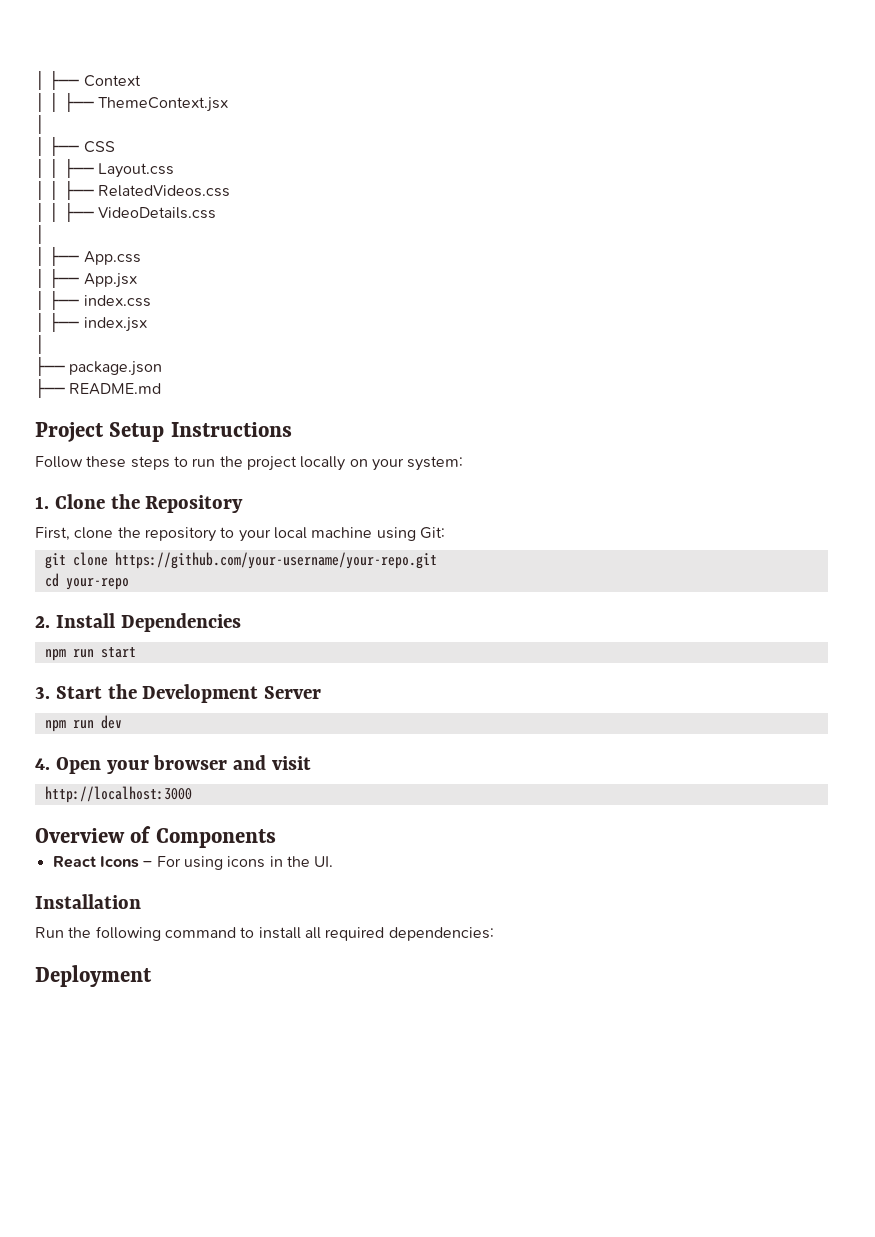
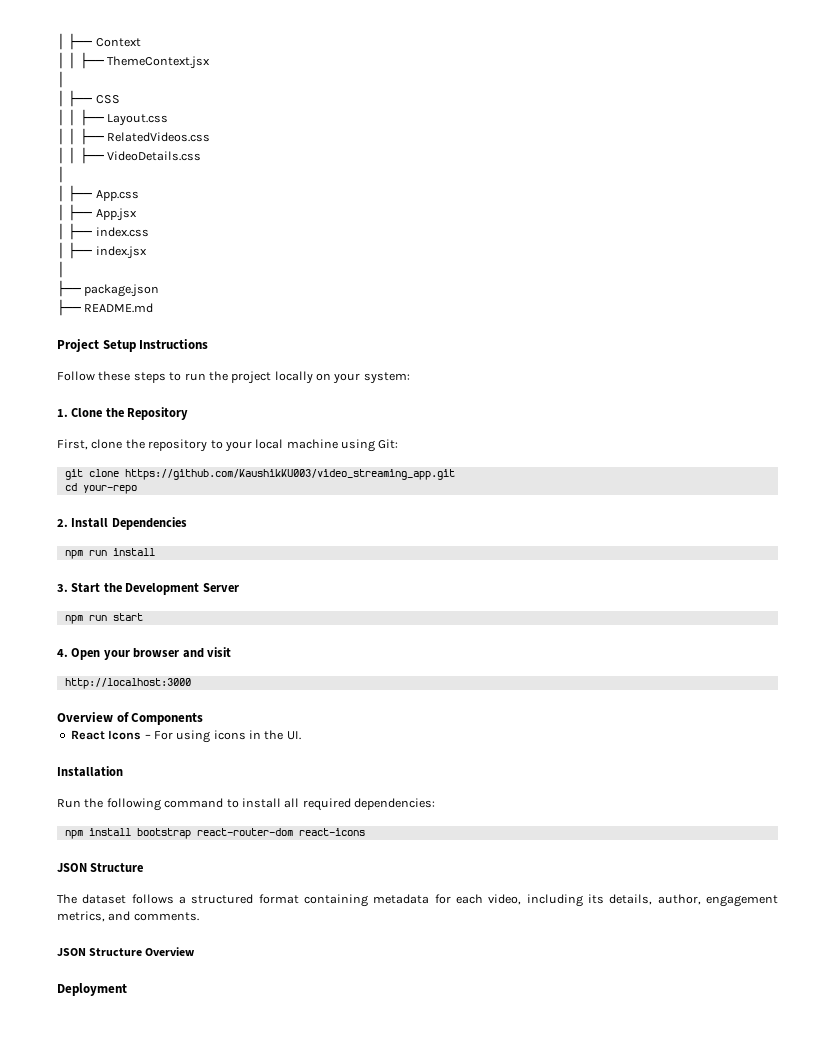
- git clone https://github.com/your-username/your-repo.git
+ git clone https://github.com/KaushikKU003/video_streaming_app.git
- npm run start
+ npm run install
- npm run dev
+ npm run start
+ npm install bootstrap react-router-dom react-icons
+ JSON Structure
+ The dataset follows a structured format containing metadata for each video, including its details, author, engagement metrics, and comments.
+ JSON Structure Overview

